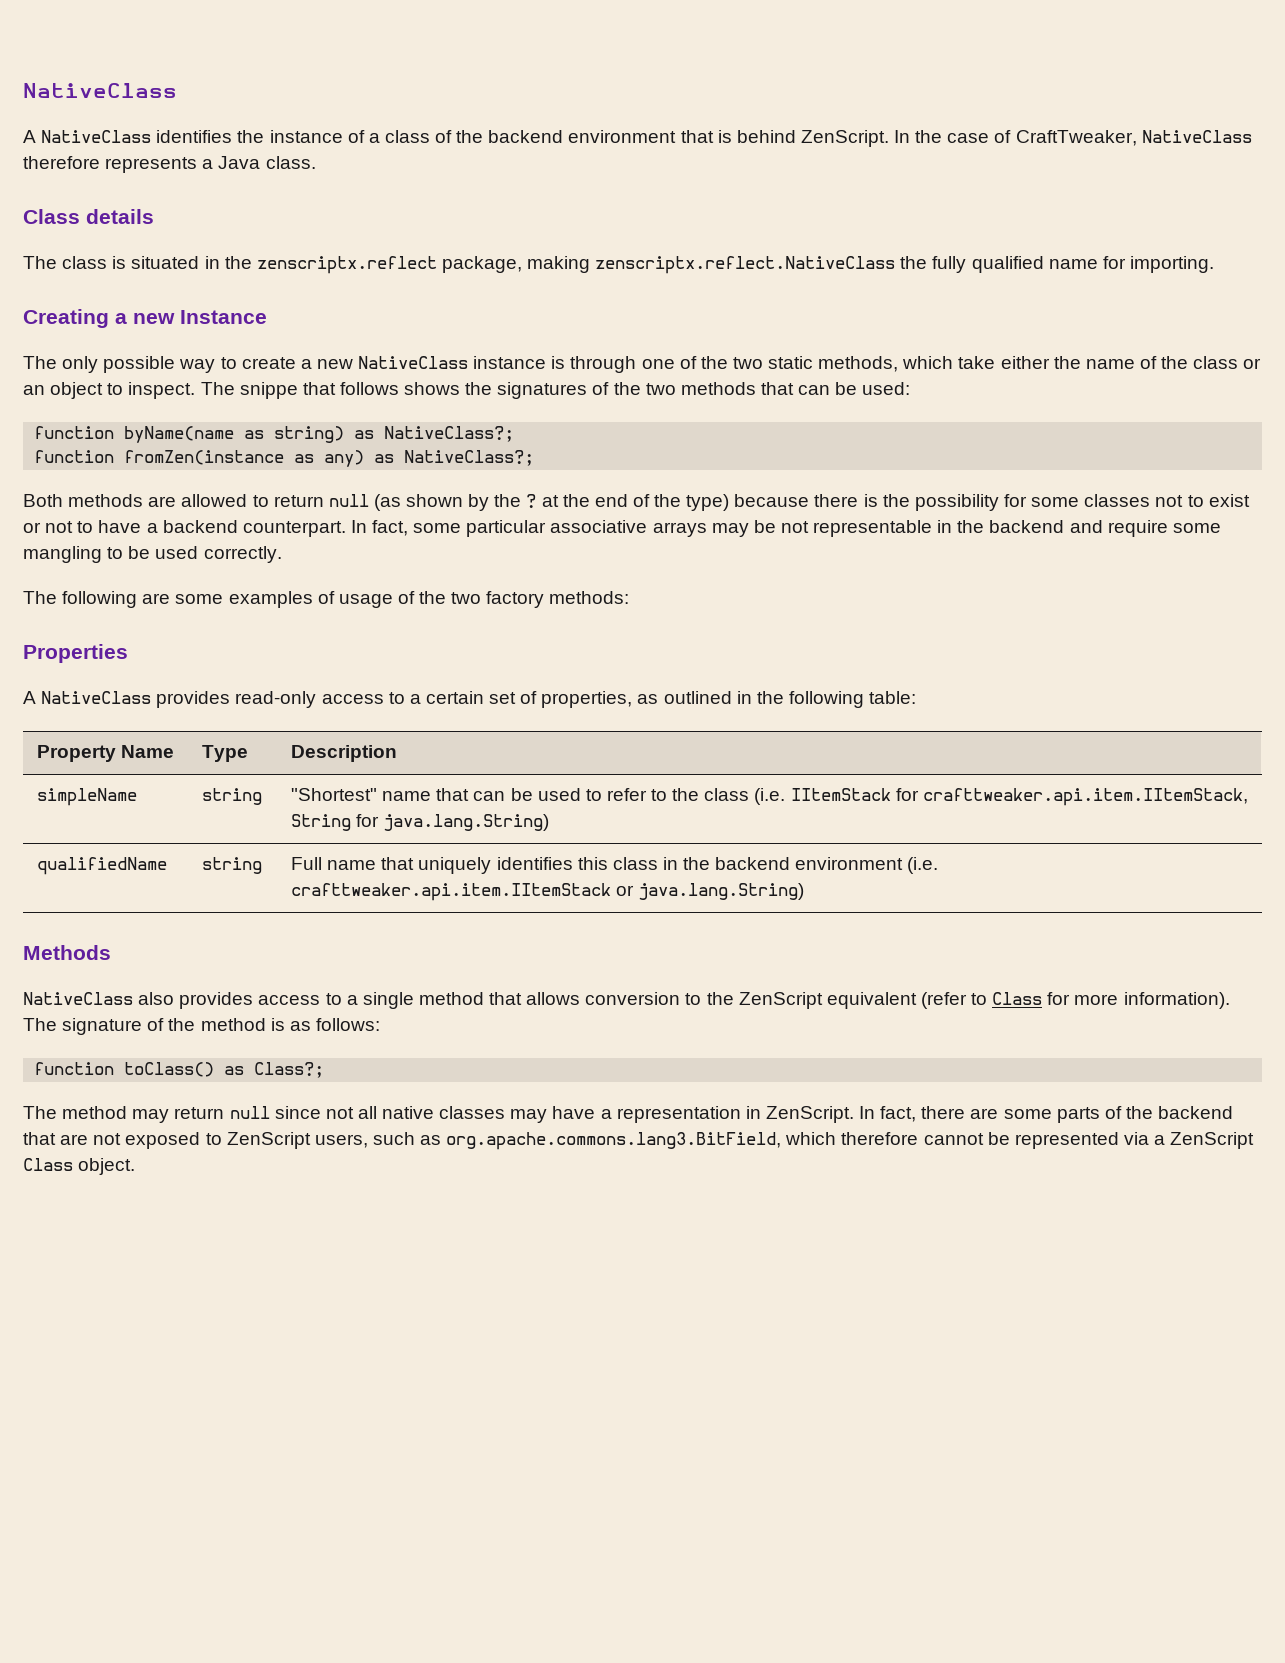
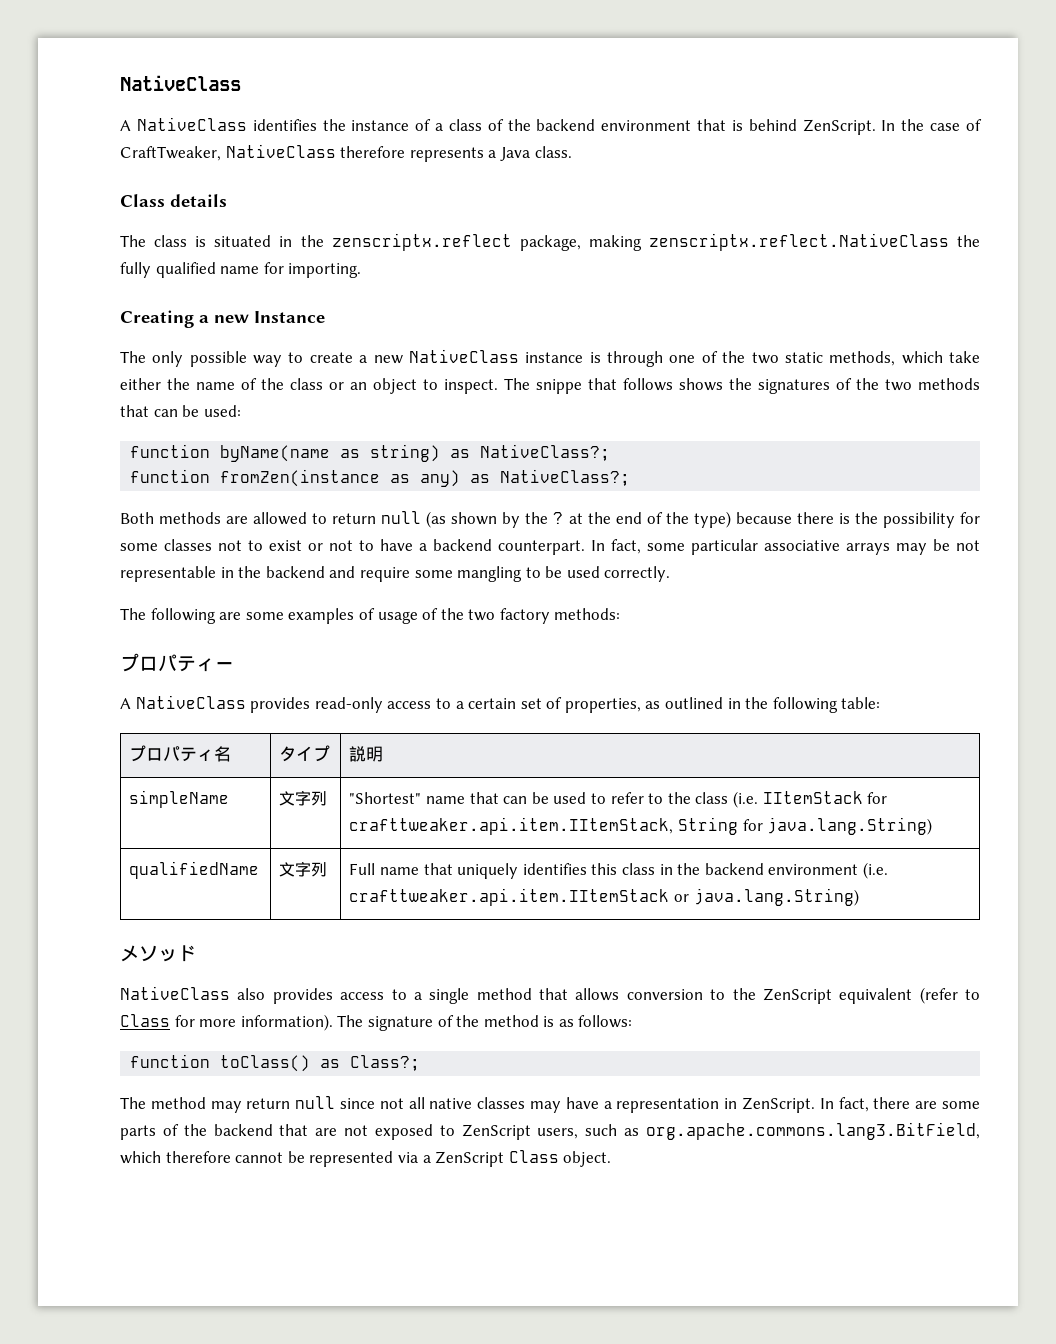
- Properties
+ プロパティー
- Property Name | Type | Description
+ プロパティ名 | タイプ | 説明
- simpleName | string | "Shortest" name that can be used to refer to the class (i.e. IItemStack for crafttweaker.api.item.IItemStack, String for java.lang.String)
+ simpleName | 文字列 | "Shortest" name that can be used to refer to the class (i.e. IItemStack for crafttweaker.api.item.IItemStack, String for java.lang.String)
- qualifiedName | string | Full name that uniquely identifies this class in the backend environment (i.e. crafttweaker.api.item.IItemStack or java.lang.String)
+ qualifiedName | 文字列 | Full name that uniquely identifies this class in the backend environment (i.e. crafttweaker.api.item.IItemStack or java.lang.String)
- Methods
+ メソッド

